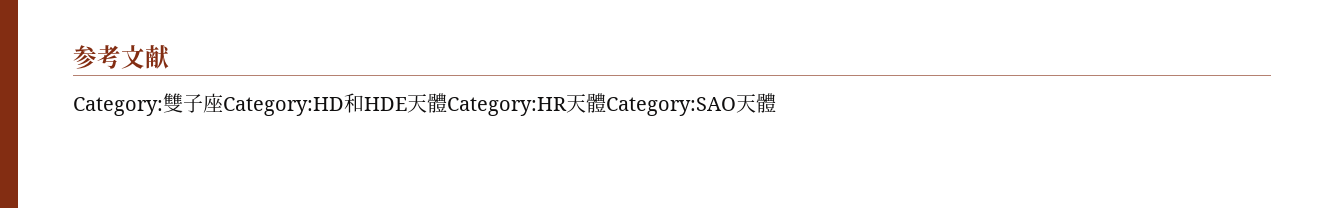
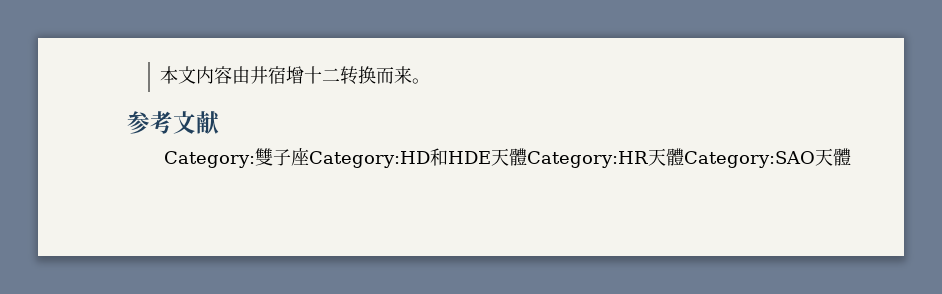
+ 本文内容由井宿增十二转换而来。

